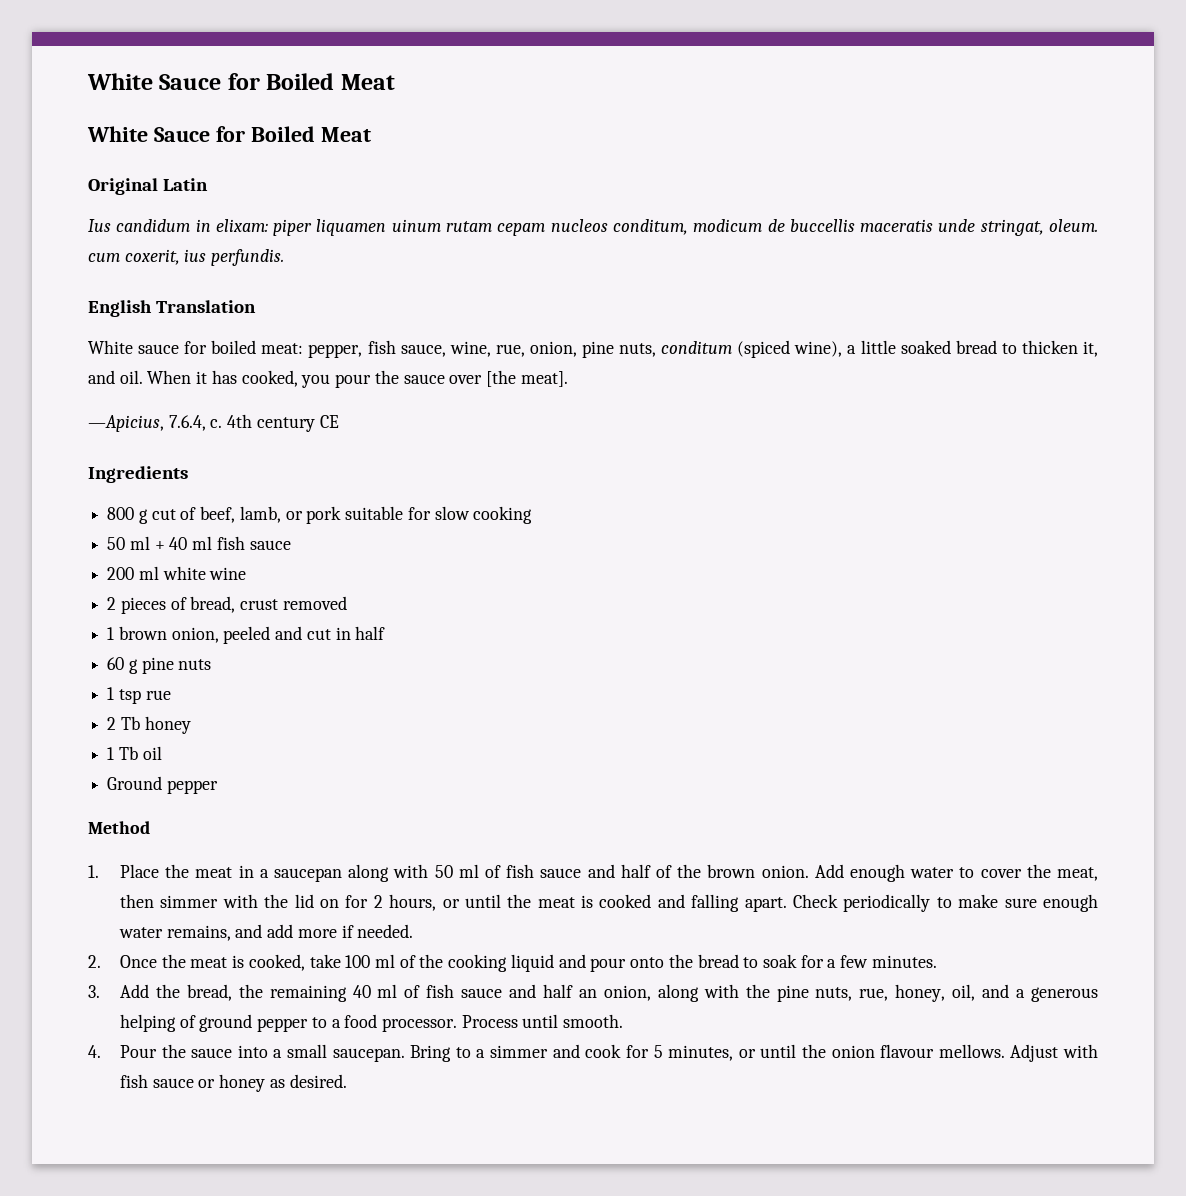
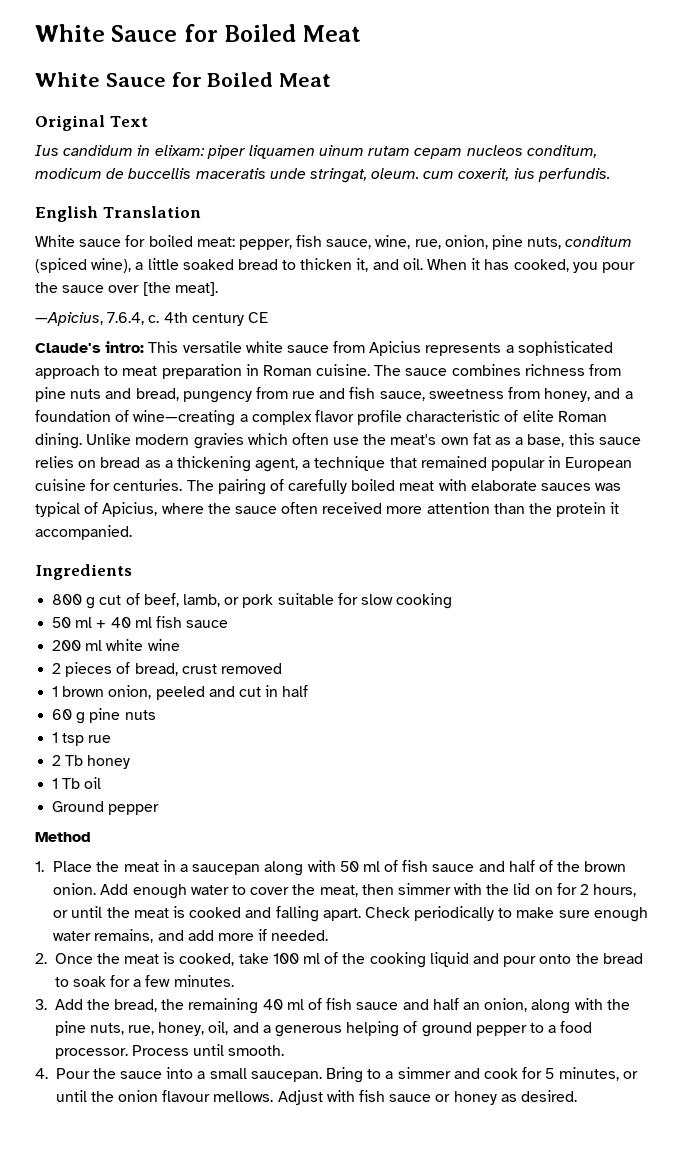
- Original Latin
+ Original Text
+ Claude's intro: This versatile white sauce from Apicius represents a sophisticated approach to meat preparation in Roman cuisine. The sauce combines richness from pine nuts and bread, pungency from rue and fish sauce, sweetness from honey, and a foundation of wine—creating a complex flavor profile characteristic of elite Roman dining. Unlike modern gravies which often use the meat's own fat as a base, this sauce relies on bread as a thickening agent, a technique that remained popular in European cuisine for centuries. The pairing of carefully boiled meat with elaborate sauces was typical of Apicius, where the sauce often received more attention than the protein it accompanied.

